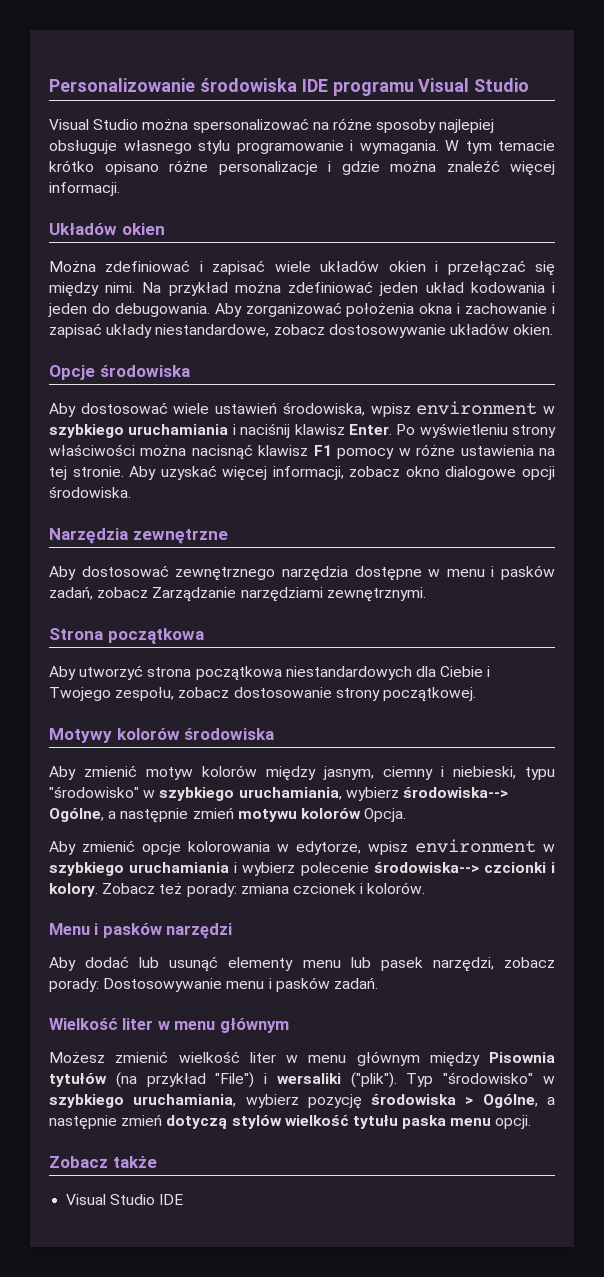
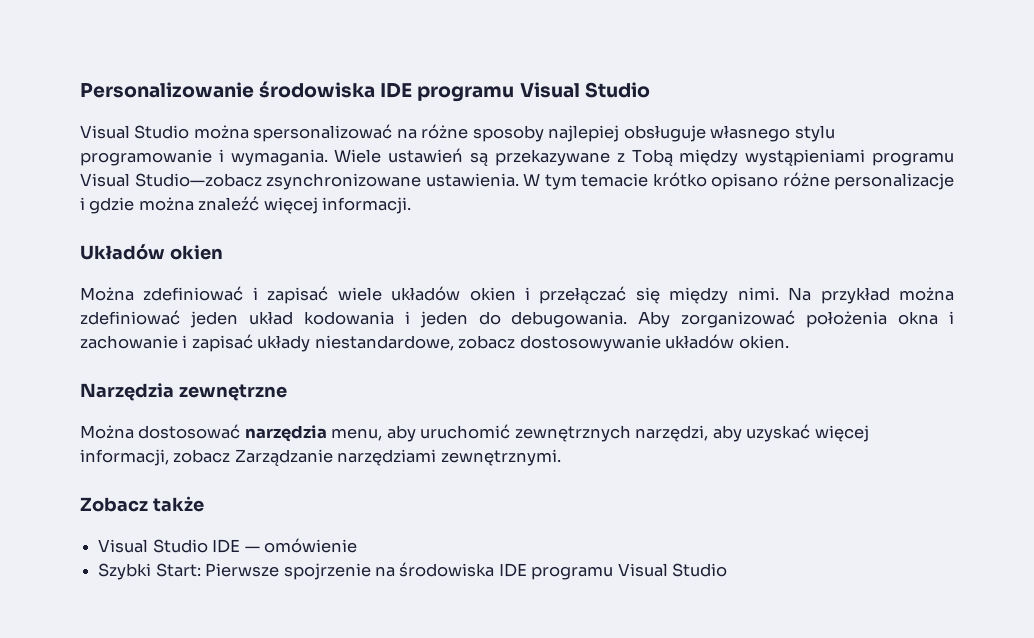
+ Wiele ustawień są przekazywane z Tobą między wystąpieniami programu Visual Studio—zobacz zsynchronizowane ustawienia.
- Opcje środowiska
- Aby dostosować wiele ustawień środowiska, wpisz environment w szybkiego uruchamiania i naciśnij klawisz Enter. Po wyświetleniu strony właściwości można nacisnąć klawisz F1 pomocy w różne ustawienia na tej stronie. Aby uzyskać więcej informacji, zobacz okno dialogowe opcji środowiska.
  Narzędzia zewnętrzne
- Aby dostosować zewnętrznego narzędzia dostępne w menu i pasków zadań, zobacz Zarządzanie narzędziami zewnętrznymi.
- Strona początkowa
- Aby utworzyć strona początkowa niestandardowych dla Ciebie i Twojego zespołu, zobacz dostosowanie strony początkowej.
- Motywy kolorów środowiska
- Aby zmienić motyw kolorów między jasnym, ciemny i niebieski, typu "środowisko" w szybkiego uruchamiania, wybierz środowiska--> Ogólne, a następnie zmień motywu kolorów Opcja.
- Aby zmienić opcje kolorowania w edytorze, wpisz environment w szybkiego uruchamiania i wybierz polecenie środowiska--> czcionki i kolory. Zobacz też porady: zmiana czcionek i kolorów.
- Menu i pasków narzędzi
- Aby dodać lub usunąć elementy menu lub pasek narzędzi, zobacz porady: Dostosowywanie menu i pasków zadań.
- Wielkość liter w menu głównym
- Możesz zmienić wielkość liter w menu głównym między Pisownia tytułów (na przykład "File") i wersaliki ("plik"). Typ "środowisko" w szybkiego uruchamiania, wybierz pozycję środowiska > Ogólne, a następnie zmień dotyczą stylów wielkość tytułu paska menu opcji.
+ Można dostosować narzędzia menu, aby uruchomić zewnętrznych narzędzi, aby uzyskać więcej informacji, zobacz Zarządzanie narzędziami zewnętrznymi.
- Visual Studio IDE
+ Visual Studio IDE — omówienie
+ Szybki Start: Pierwsze spojrzenie na środowiska IDE programu Visual Studio

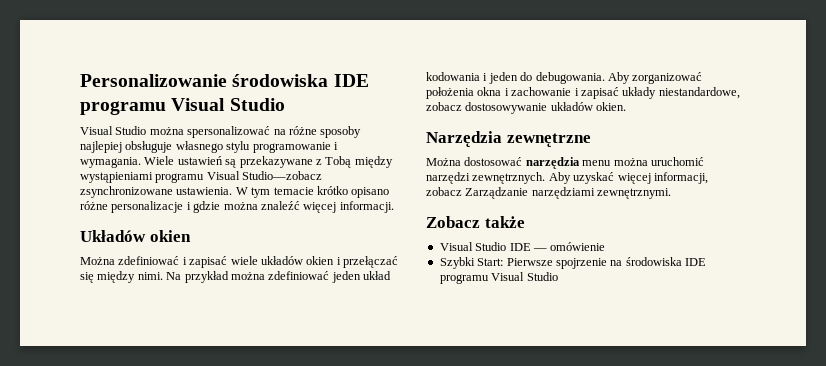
- Można dostosować narzędzia menu, aby uruchomić zewnętrznych narzędzi, aby uzyskać więcej informacji, zobacz Zarządzanie narzędziami zewnętrznymi.
+ Można dostosować narzędzia menu można uruchomić narzędzi zewnętrznych. Aby uzyskać więcej informacji, zobacz Zarządzanie narzędziami zewnętrznymi.

